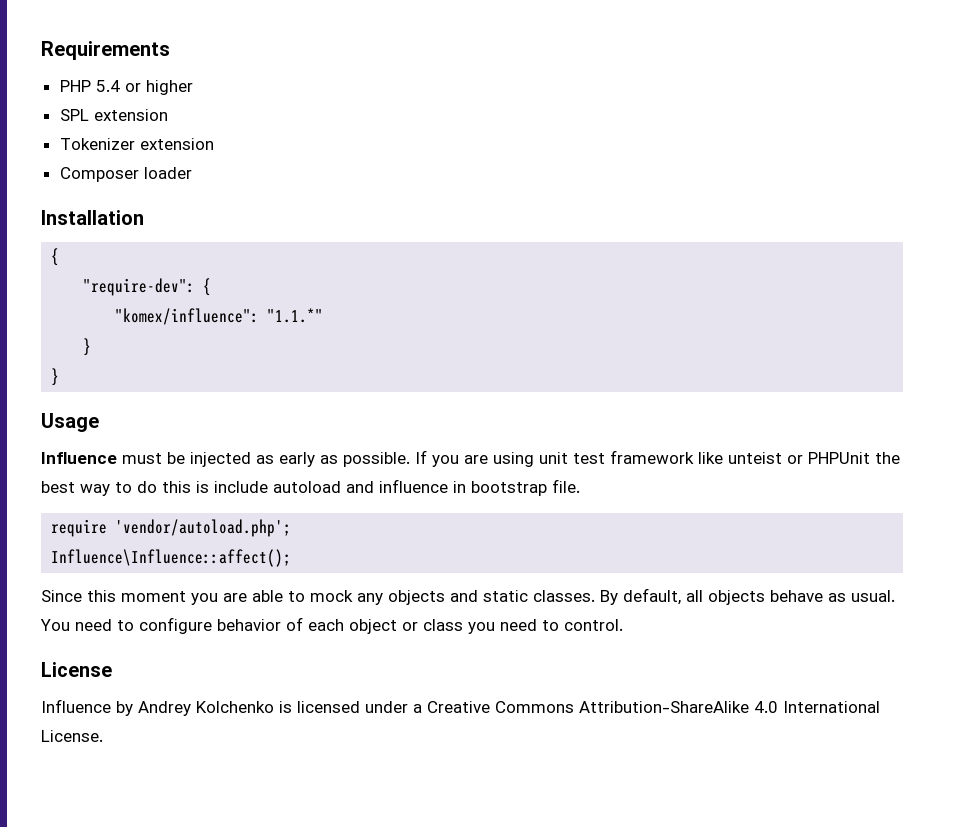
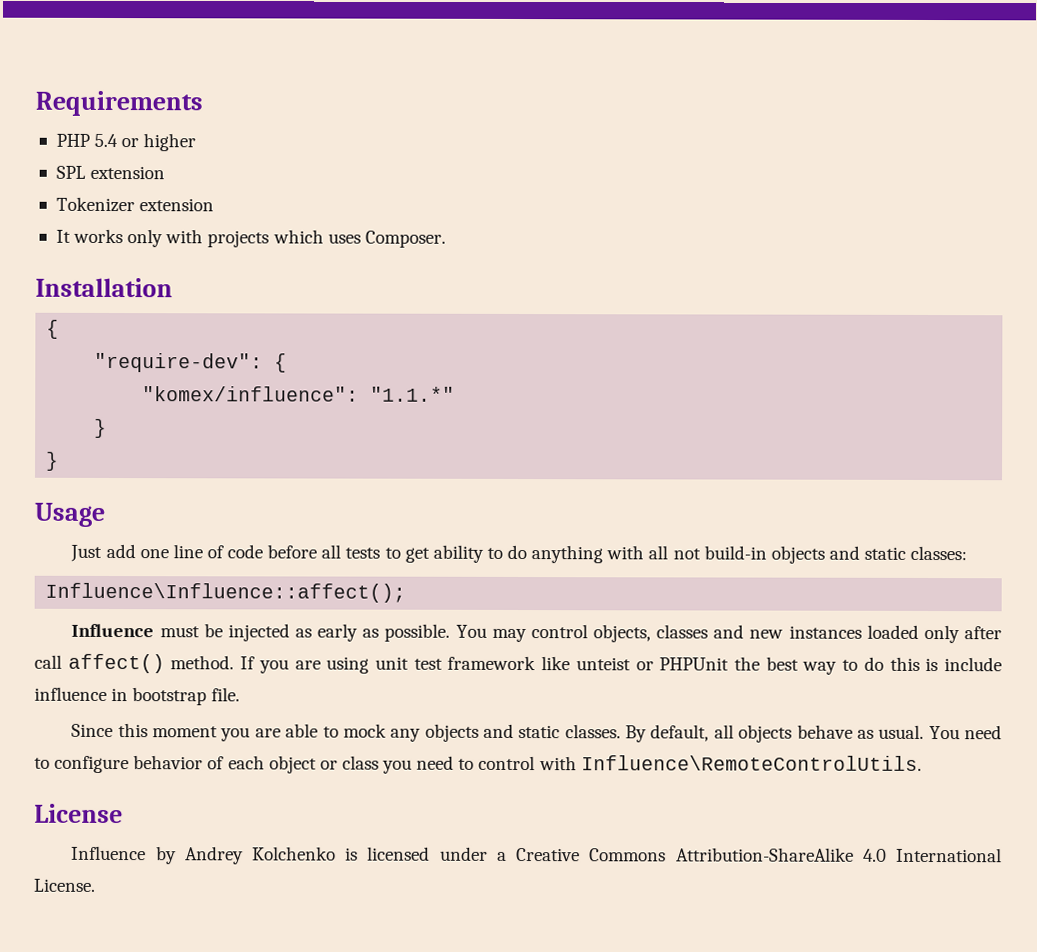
- Composer loader
+ It works only with projects which uses Composer.
+ Just add one line of code before all tests to get ability to do anything with all not build-in objects and static classes:
+ Influence\Influence::affect();
+ You may control objects, classes and new instances loaded only after call affect() method.
- If you are using unit test framework like unteist or PHPUnit the best way to do this is include autoload and influence in bootstrap file.
+ If you are using unit test framework like unteist or PHPUnit the best way to do this is include influence in bootstrap file.
- require 'vendor/autoload.php';
- Influence\Influence::affect();
- You need to configure behavior of each object or class you need to control.
+ You need to configure behavior of each object or class you need to control with Influence\RemoteControlUtils.

